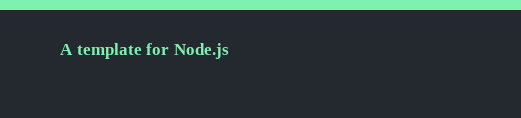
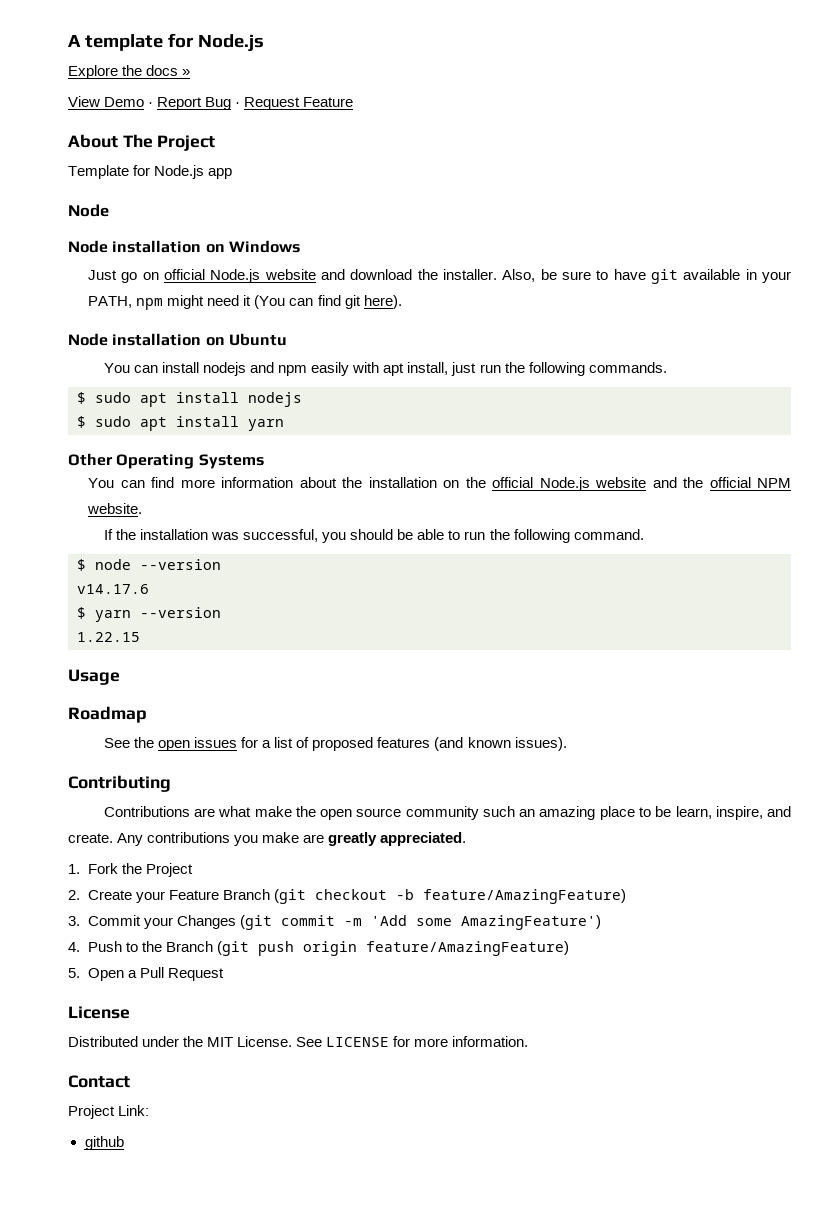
+ Explore the docs »
+ View Demo · Report Bug · Request Feature
+ About The Project
+ Template for Node.js app
+ Node
+ Node installation on Windows
+ Just go on official Node.js website and download the installer. Also, be sure to have git available in your PATH, npm might need it (You can find git here).
+ Node installation on Ubuntu
+ You can install nodejs and npm easily with apt install, just run the following commands.
+ $ sudo apt install nodejs
+ $ sudo apt install yarn
+ Other Operating Systems
+ You can find more information about the installation on the official Node.js website and the official NPM website.
+ If the installation was successful, you should be able to run the following command.
+ $ node --version
+ v14.17.6
+ $ yarn --version
+ 1.22.15
+ Usage
+ Roadmap
+ See the open issues for a list of proposed features (and known issues).
+ Contributing
+ Contributions are what make the open source community such an amazing place to be learn, inspire, and create. Any contributions you make are greatly appreciated.
+ 1. Fork the Project
+ 2. Create your Feature Branch (git checkout -b feature/AmazingFeature)
+ 3. Commit your Changes (git commit -m 'Add some AmazingFeature')
+ 4. Push to the Branch (git push origin feature/AmazingFeature)
+ 5. Open a Pull Request
+ License
+ Distributed under the MIT License. See LICENSE for more information.
+ Contact
+ Project Link:
+ github

